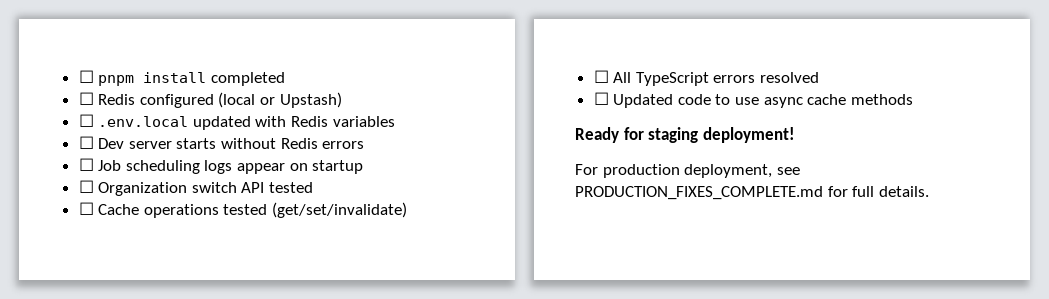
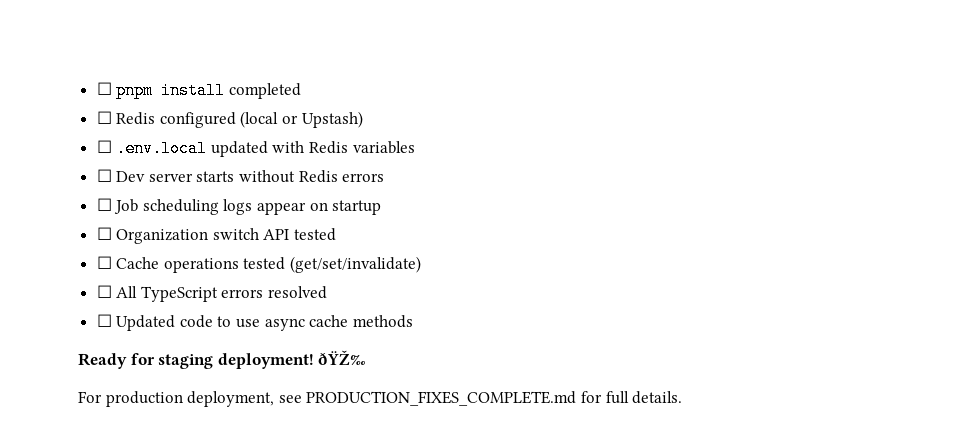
- Ready for staging deployment!
+ Ready for staging deployment! ðŸŽ‰

